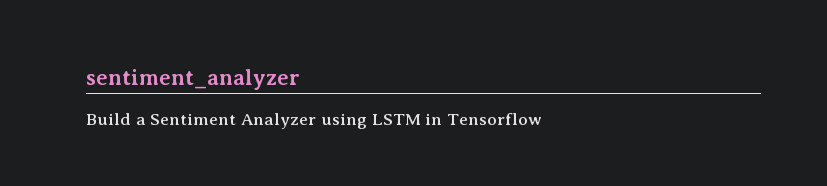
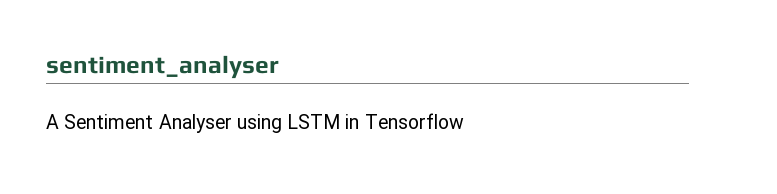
- sentiment_analyzer
- Build a Sentiment Analyzer using LSTM in Tensorflow
+ sentiment_analyser
+ A Sentiment Analyser using LSTM in Tensorflow

